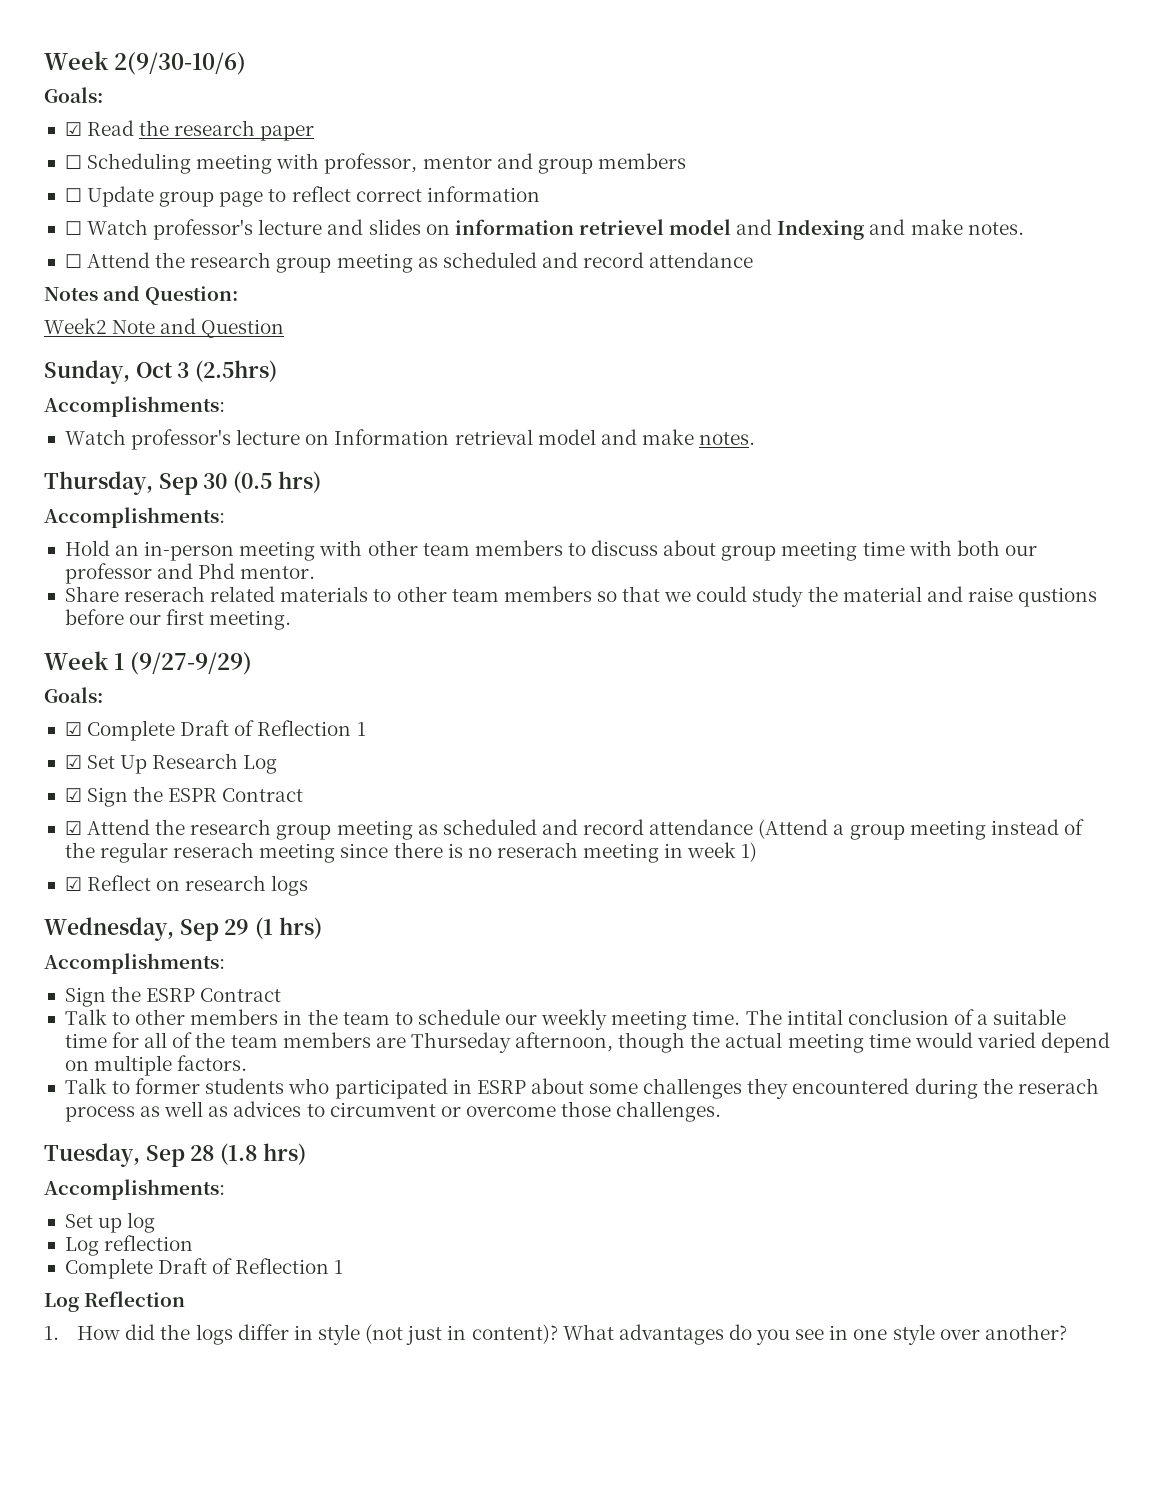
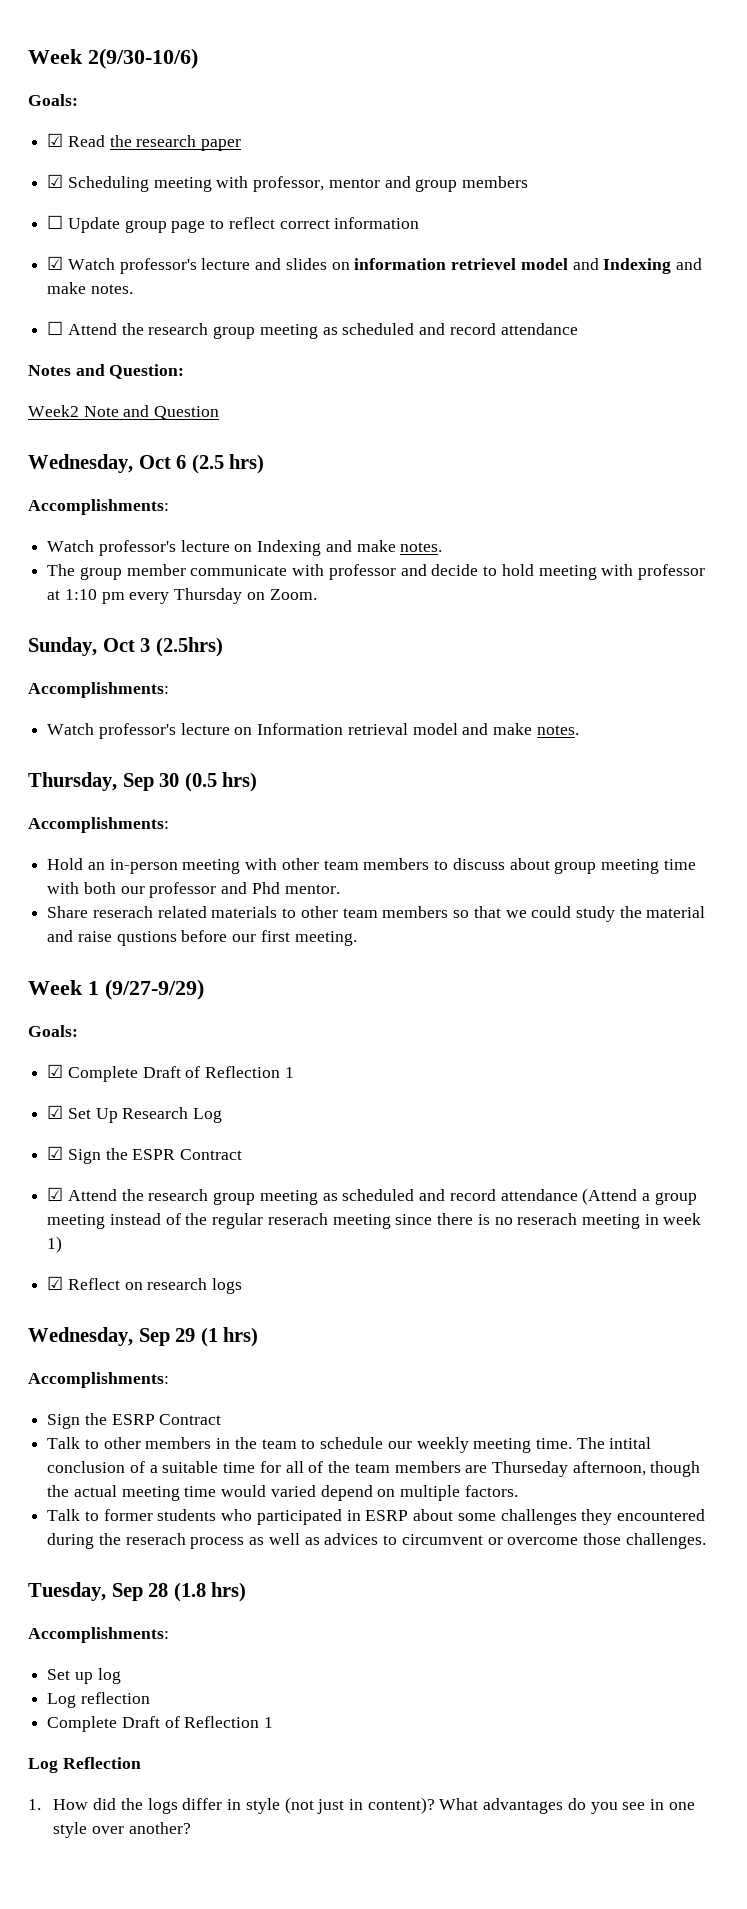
- ☐ Scheduling meeting with professor, mentor and group members
+ ☑ Scheduling meeting with professor, mentor and group members
- ☐ Watch professor's lecture and slides on information retrievel model and Indexing and make notes.
+ ☑ Watch professor's lecture and slides on information retrievel model and Indexing and make notes.
+ Wednesday, Oct 6 (2.5 hrs)
+ Accomplishments:
+ Watch professor's lecture on Indexing and make notes.
+ The group member communicate with professor and decide to hold meeting with professor at 1:10 pm every Thursday on Zoom.

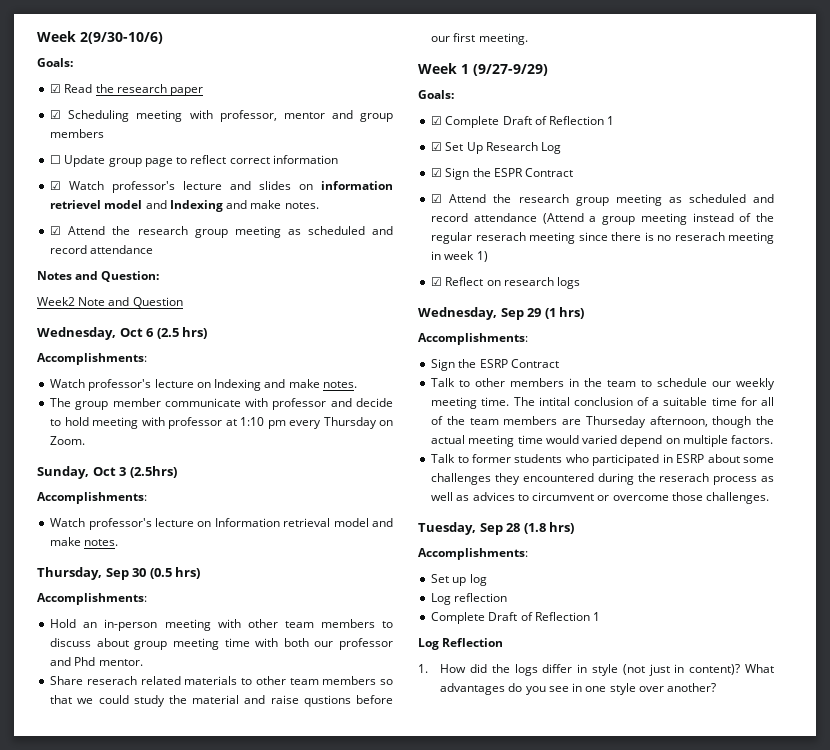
  ☑ Watch professor's lecture and slides on information retrievel model and Indexing and make notes.
- ☐ Attend the research group meeting as scheduled and record attendance
+ ☑ Attend the research group meeting as scheduled and record attendance

